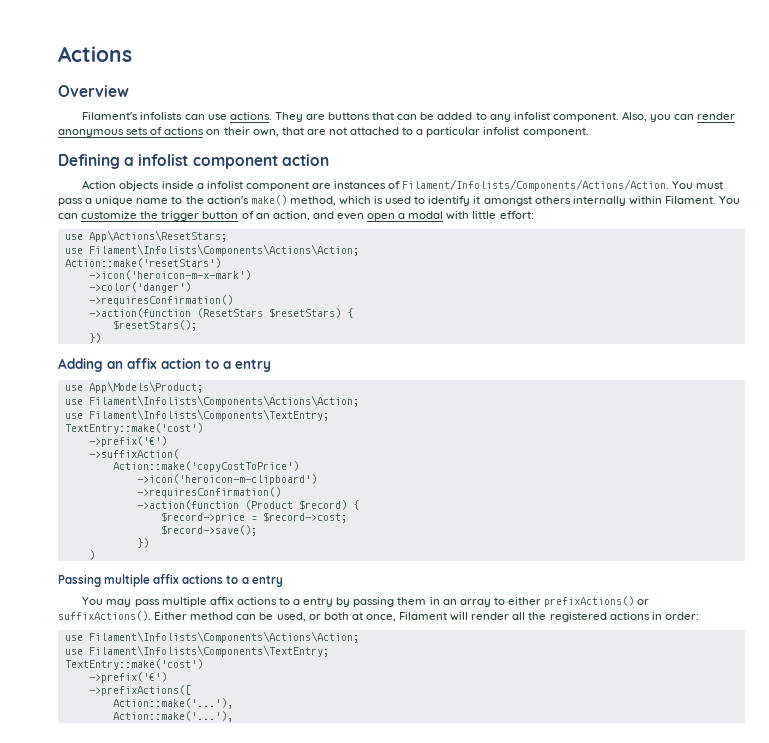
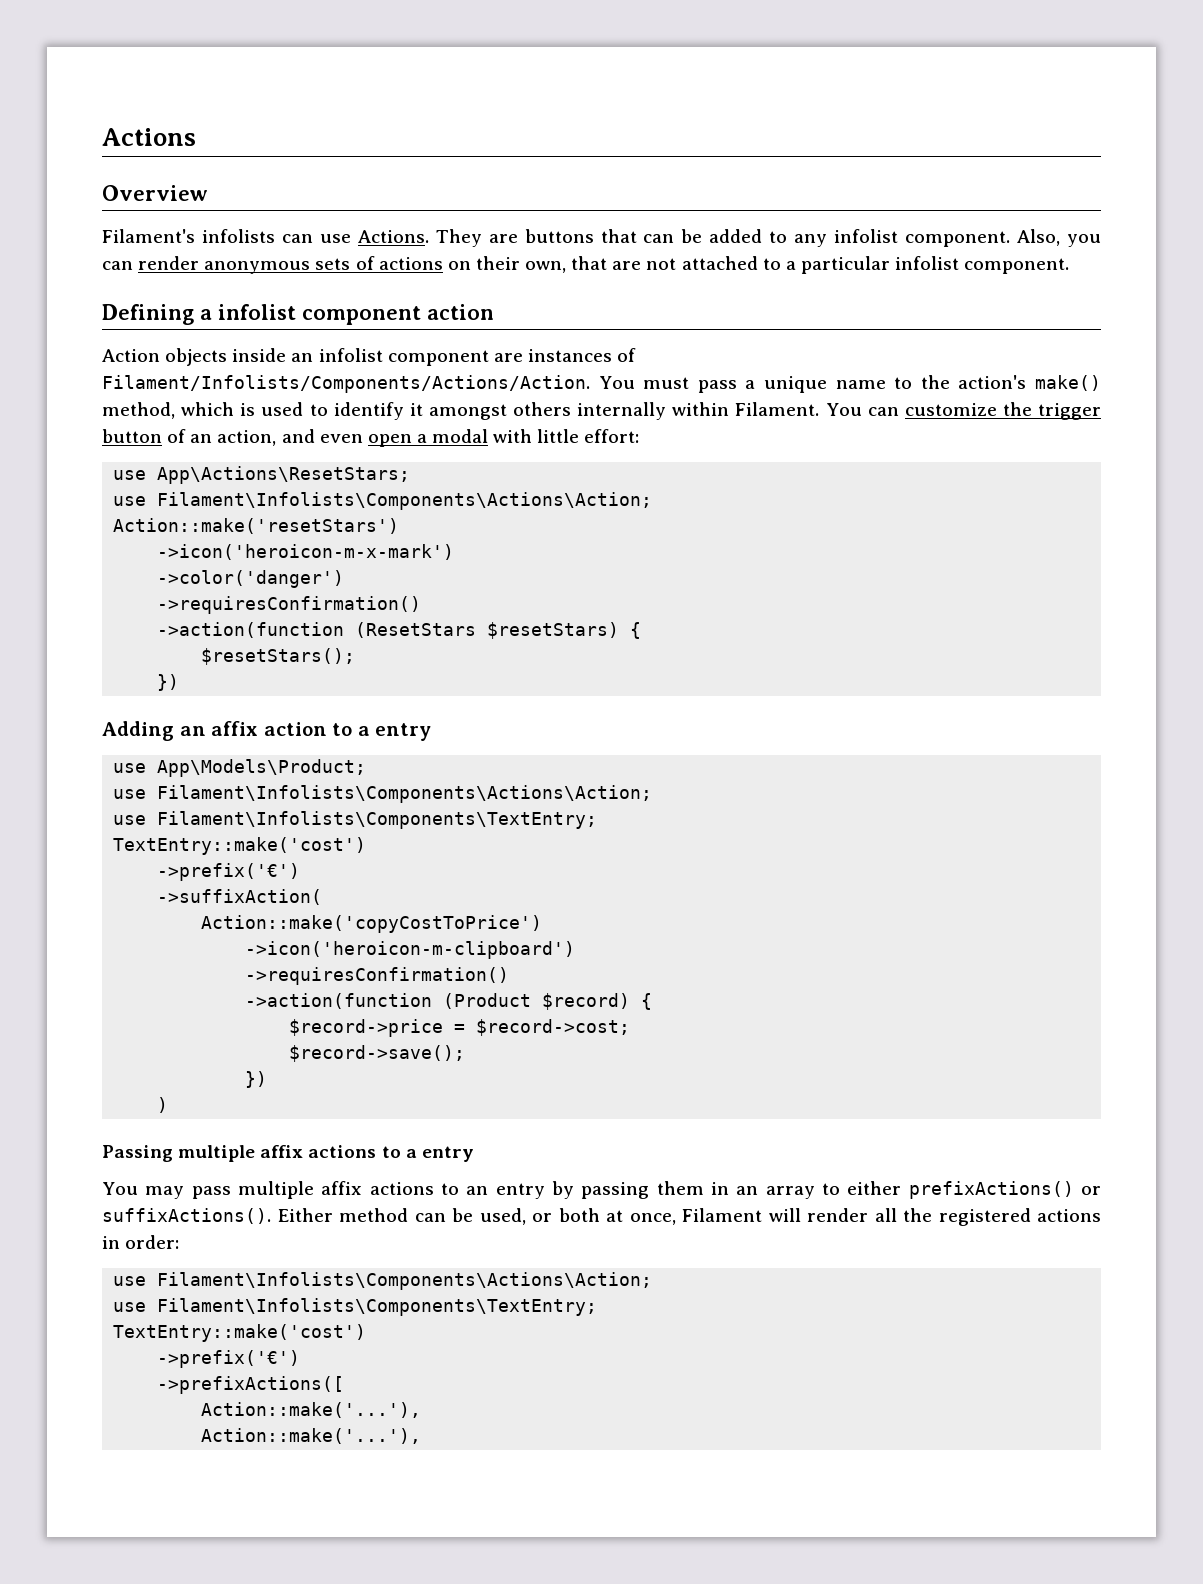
- Filament's infolists can use actions.
+ Filament's infolists can use Actions.
- Action objects inside a infolist component are instances of Filament/Infolists/Components/Actions/Action.
+ Action objects inside an infolist component are instances of Filament/Infolists/Components/Actions/Action.
- You may pass multiple affix actions to a entry by passing them in an array to either prefixActions() or suffixActions().
+ You may pass multiple affix actions to an entry by passing them in an array to either prefixActions() or suffixActions().

